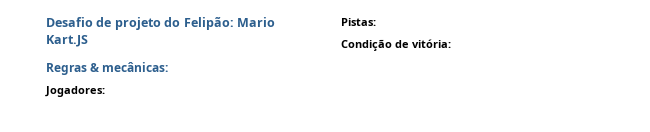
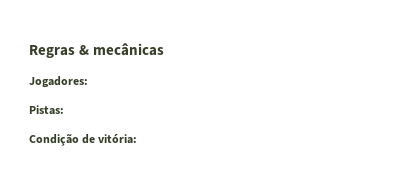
- Desafio de projeto do Felipão: Mario Kart.JS
- Regras & mecânicas:
+ Regras & mecânicas

